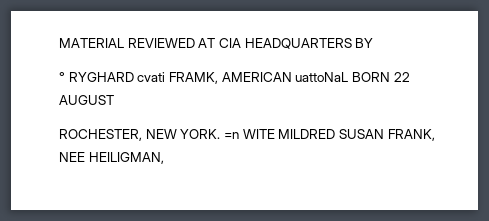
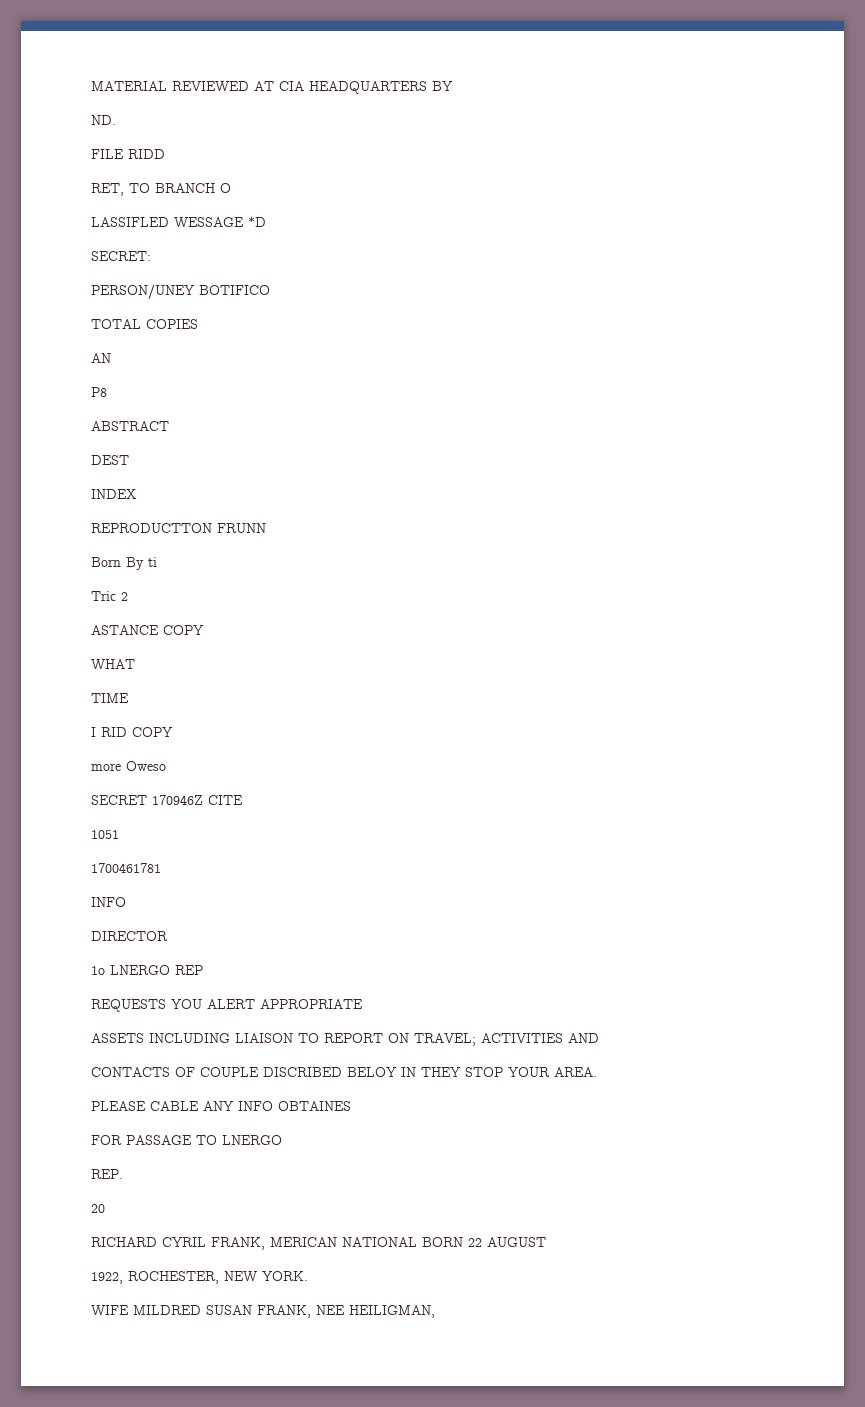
- ° RYGHARD cvati FRAMK, AMERICAN uattoNaL BORN 22 AUGUST
+ ND.
+ FILE RIDD
+ RET, TO BRANCH O
+ LASSIFLED WESSAGE *D
+ SECRET:
+ PERSON/UNEY BOTIFICO
+ TOTAL COPIES
+ AN
+ P8
+ ABSTRACT
+ DEST
+ INDEX
+ REPRODUCTTON FRUNN
+ Born By ti
+ Tric 2
+ ASTANCE COPY
+ WHAT
+ TIME
+ I RID COPY
+ more Oweso
+ SECRET 170946Z CITE
+ 1051
+ 1700461781
+ INFO
+ DIRECTOR
+ 1o LNERGO REP
+ REQUESTS YOU ALERT APPROPRIATE
+ ASSETS INCLUDING LIAISON TO REPORT ON TRAVEL; ACTIVITIES AND
+ CONTACTS OF COUPLE DISCRIBED BELOY IN THEY STOP YOUR AREA.
+ PLEASE CABLE ANY INFO OBTAINES
+ FOR PASSAGE TO LNERGO
+ REP.
+ 20
+ RICHARD CYRIL FRANK, MERICAN NATIONAL BORN 22 AUGUST
- ROCHESTER, NEW YORK. =n WITE MILDRED SUSAN FRANK, NEE HEILIGMAN,
+ 1922, ROCHESTER, NEW YORK.
+ WIFE MILDRED SUSAN FRANK, NEE HEILIGMAN,

